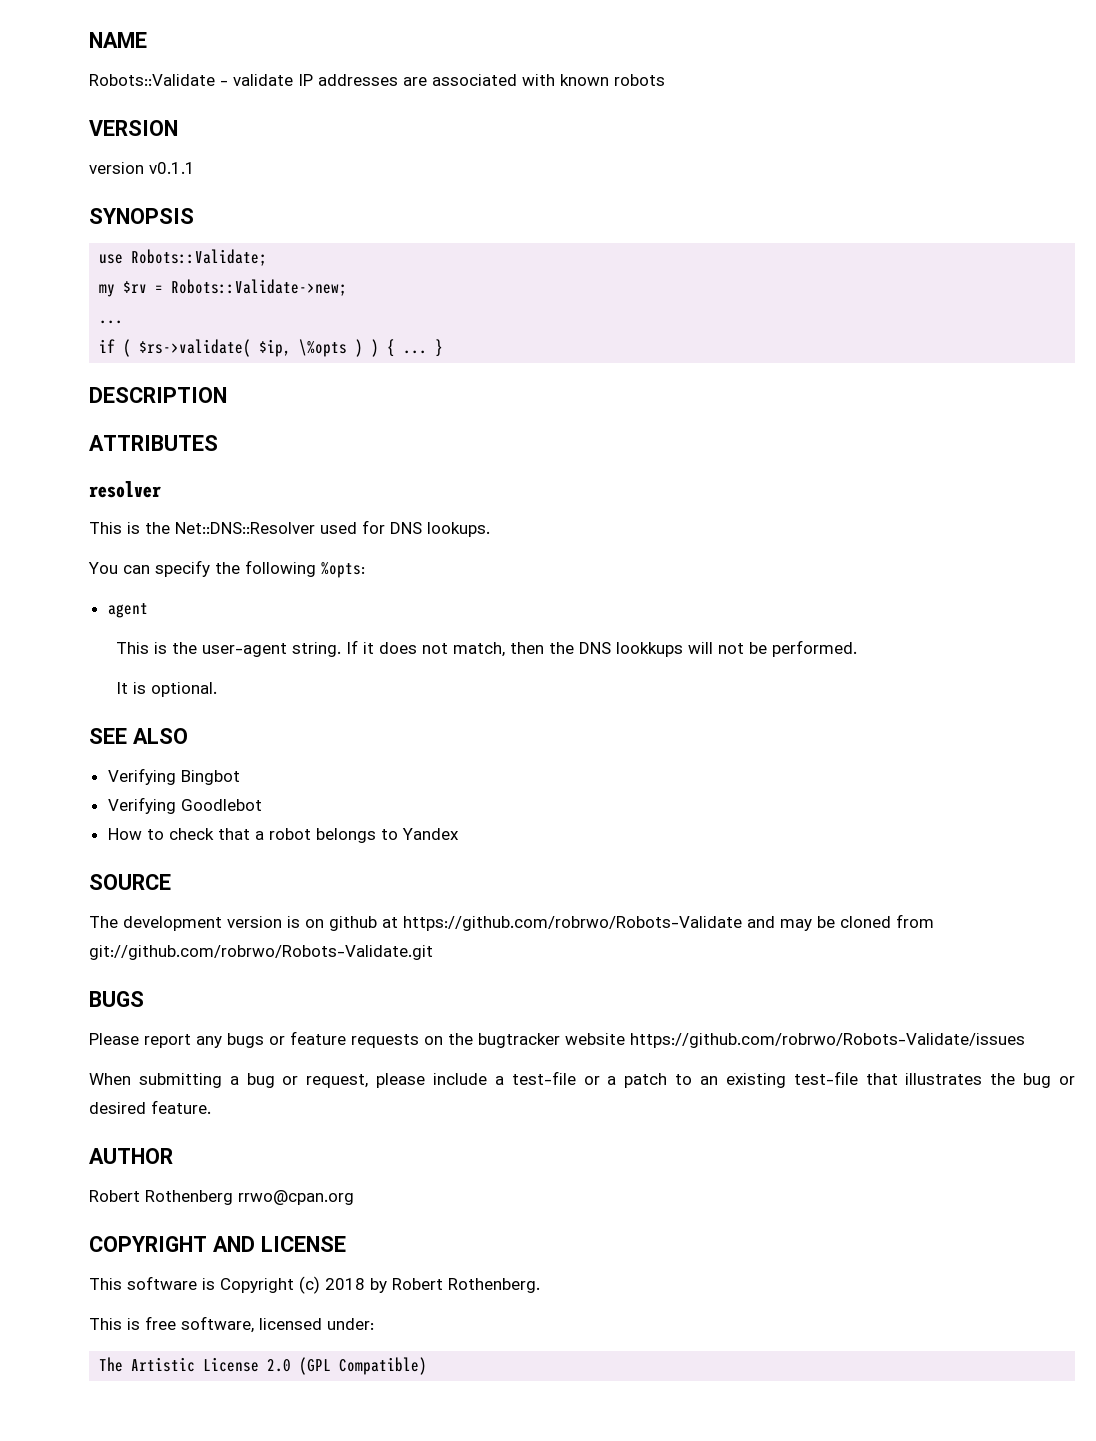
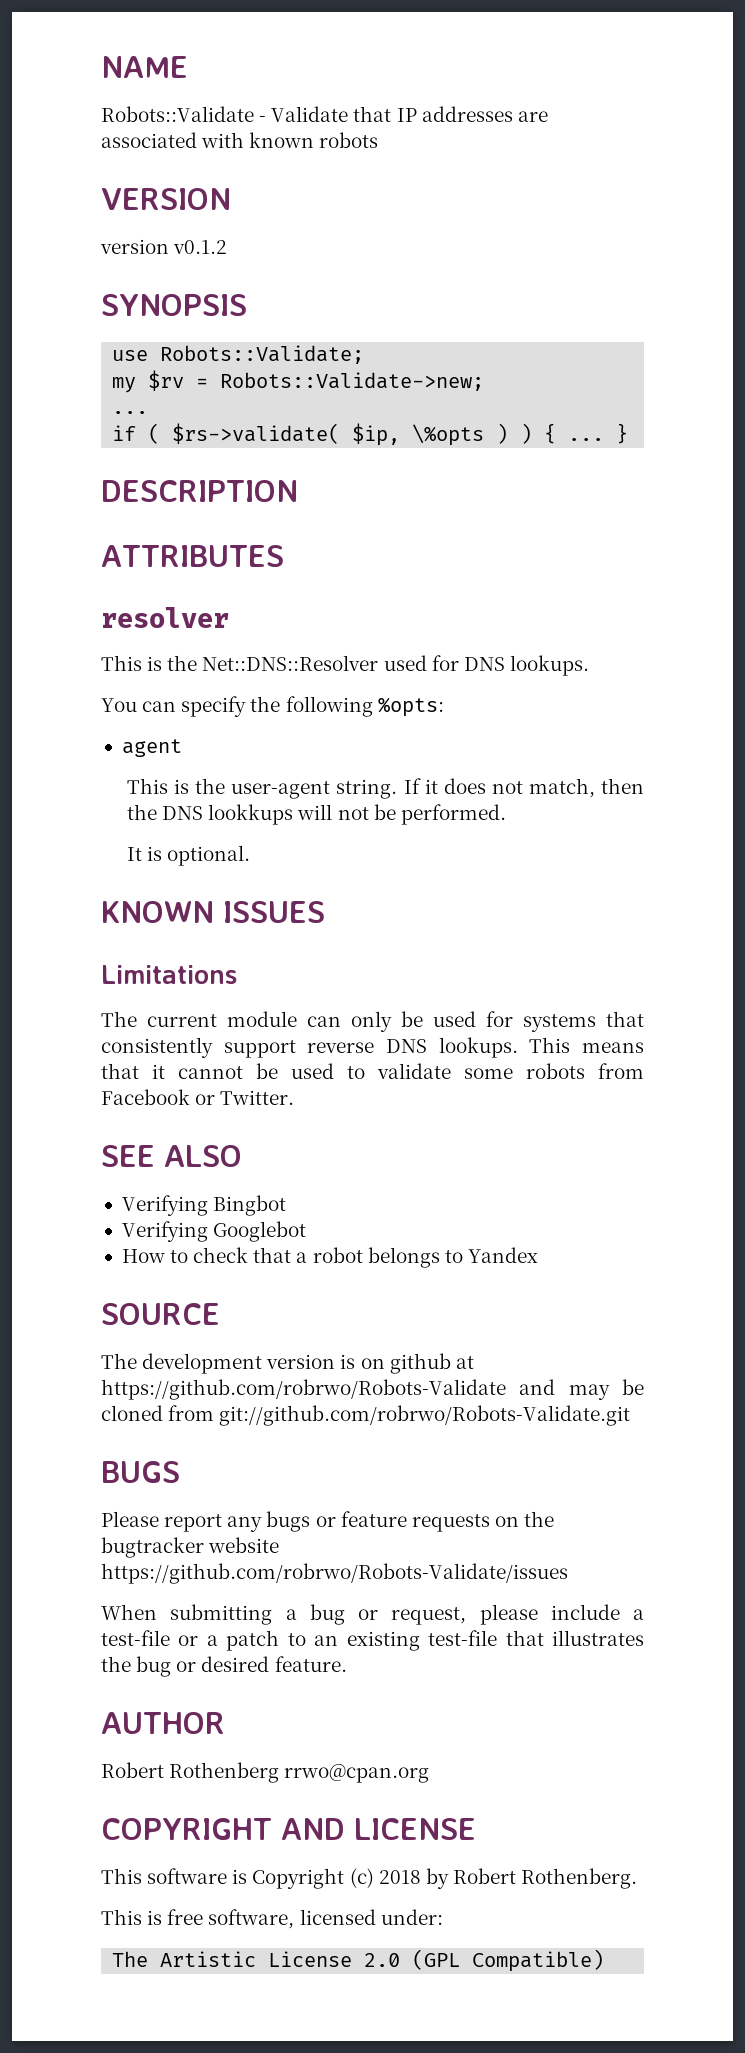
- Robots::Validate - validate IP addresses are associated with known robots
+ Robots::Validate - Validate that IP addresses are associated with known robots
- version v0.1.1
+ version v0.1.2
+ KNOWN ISSUES
+ Limitations
+ The current module can only be used for systems that consistently support reverse DNS lookups. This means that it cannot be used to validate some robots from Facebook or Twitter.
- Verifying Goodlebot
+ Verifying Googlebot

